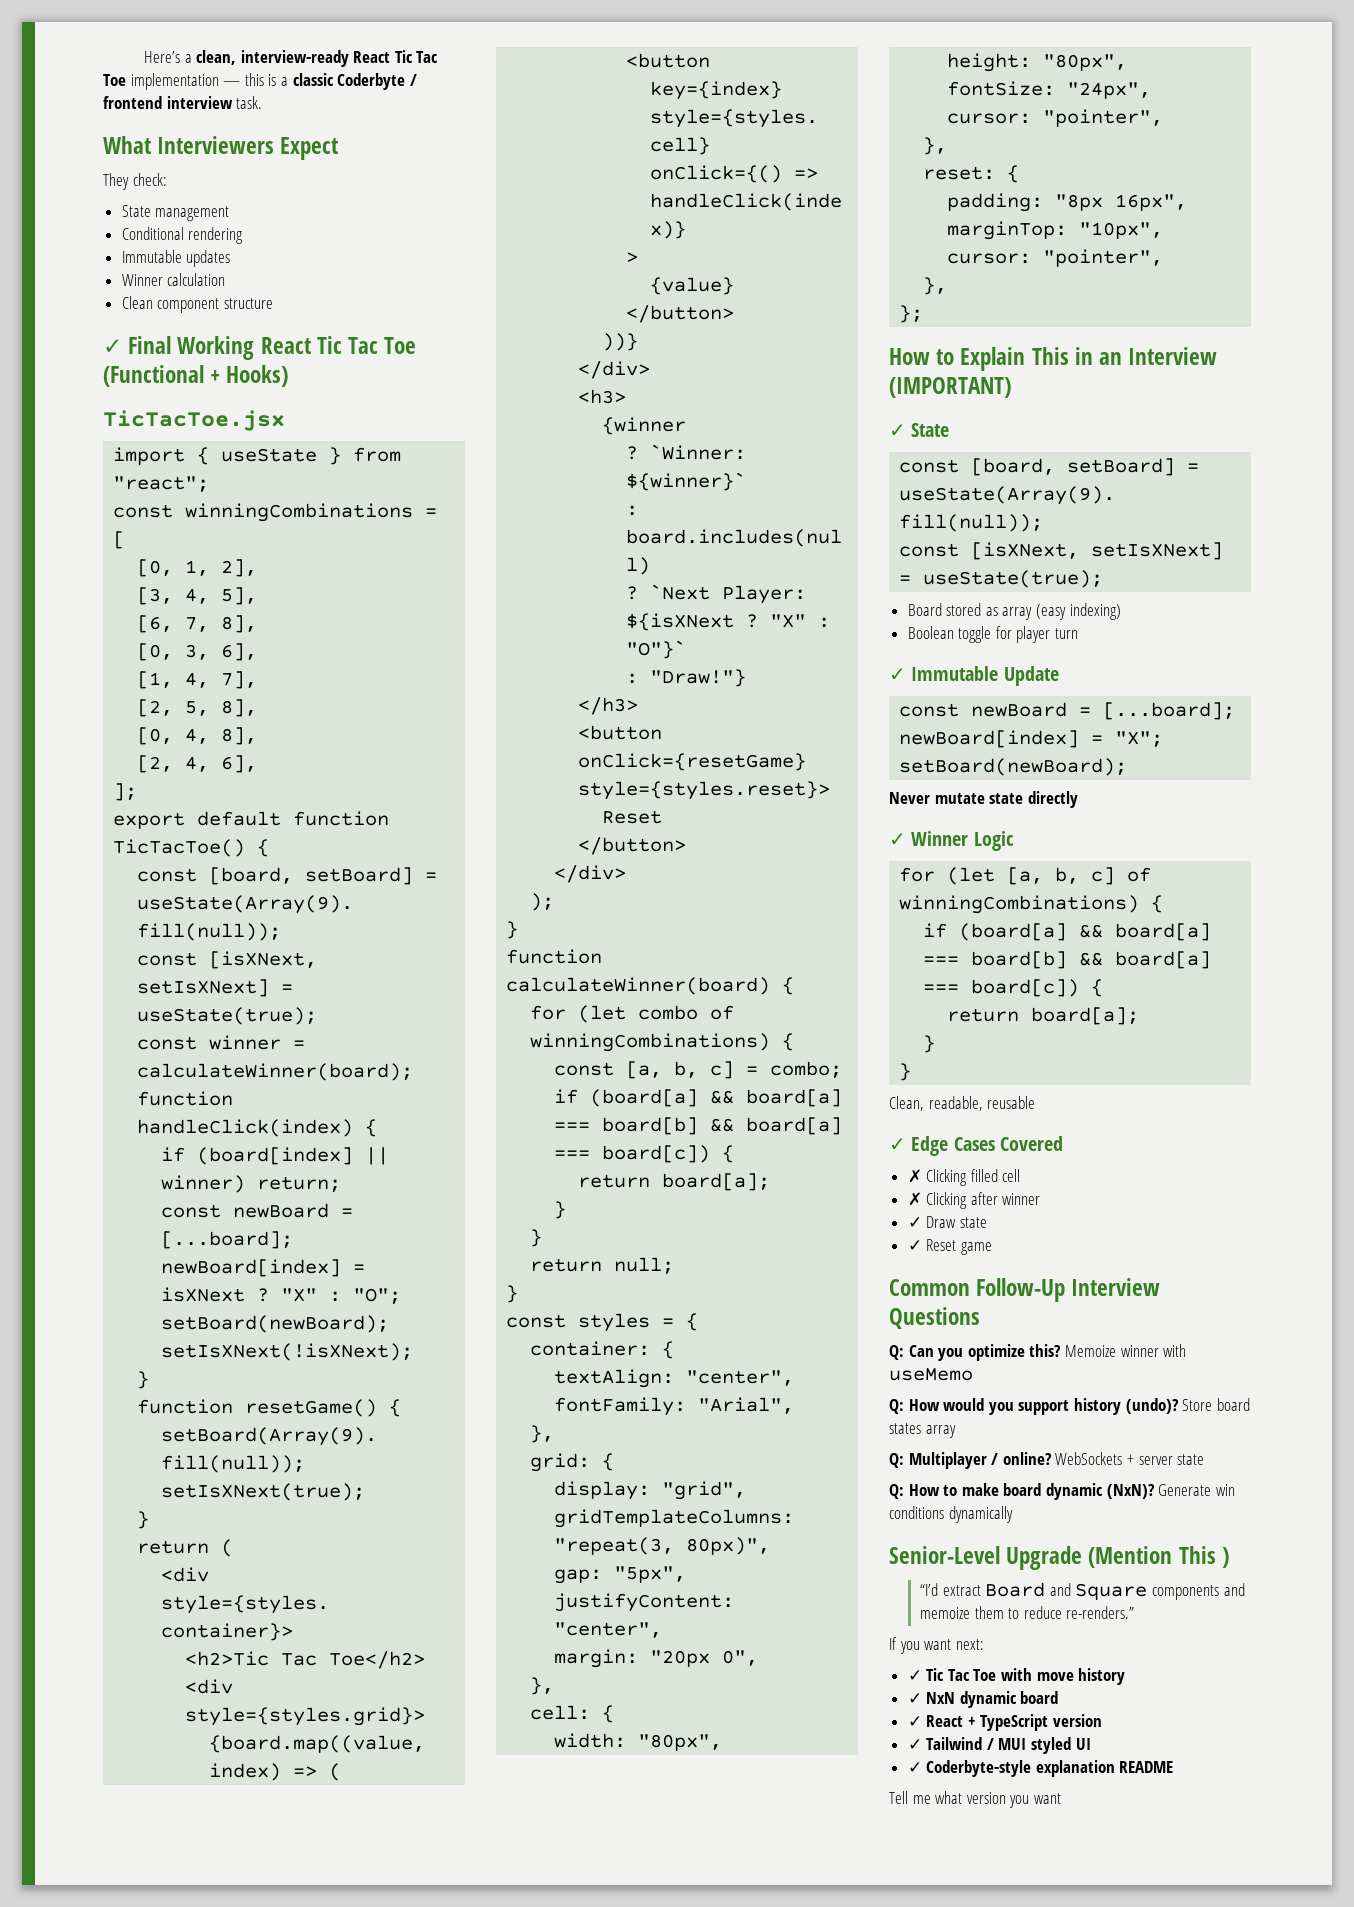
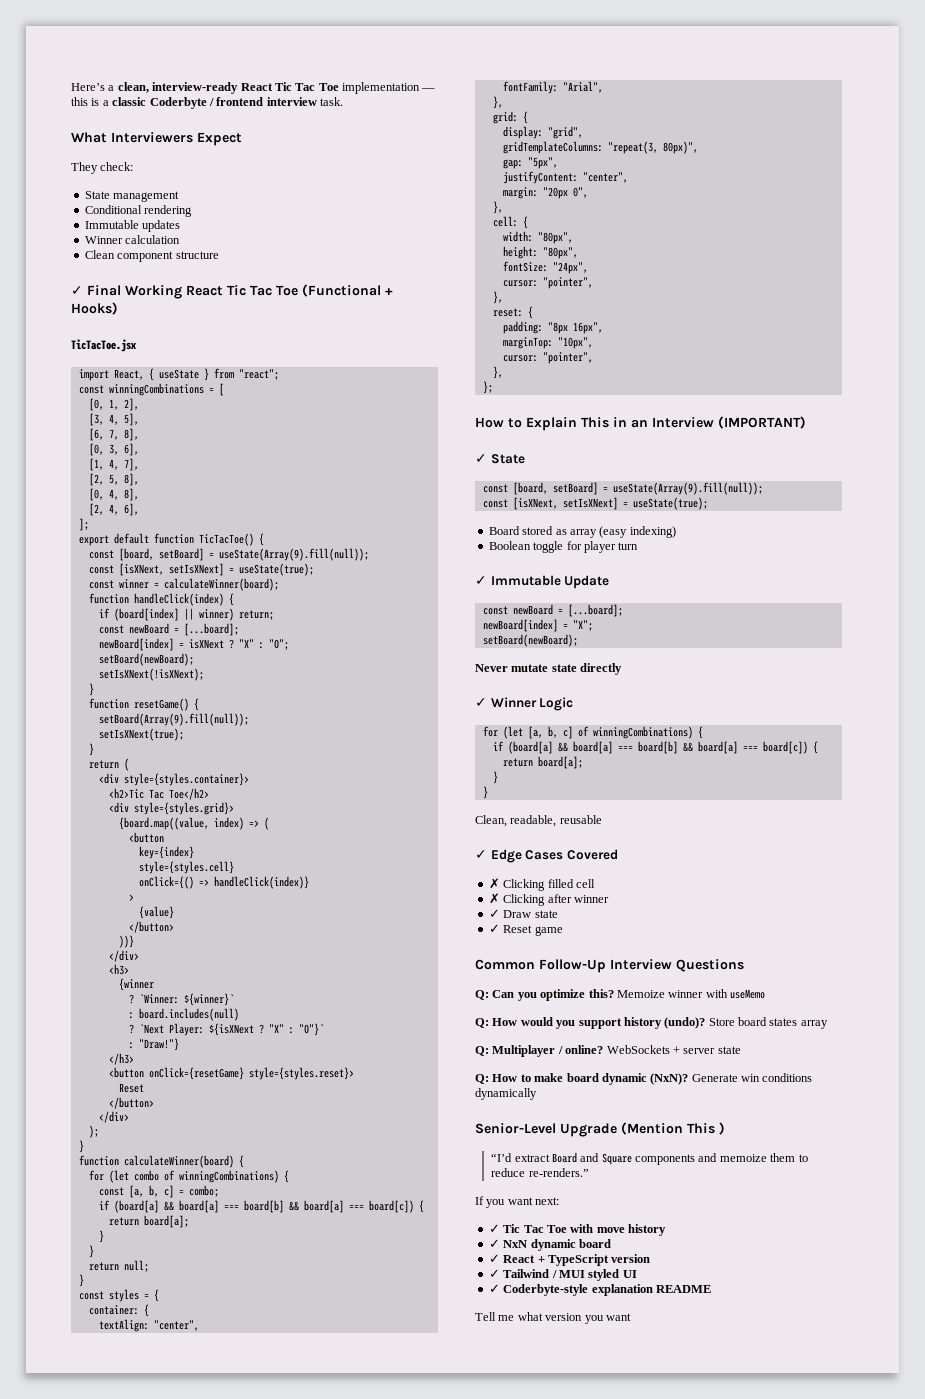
- import { useState } from "react";
+ import React, { useState } from "react";

